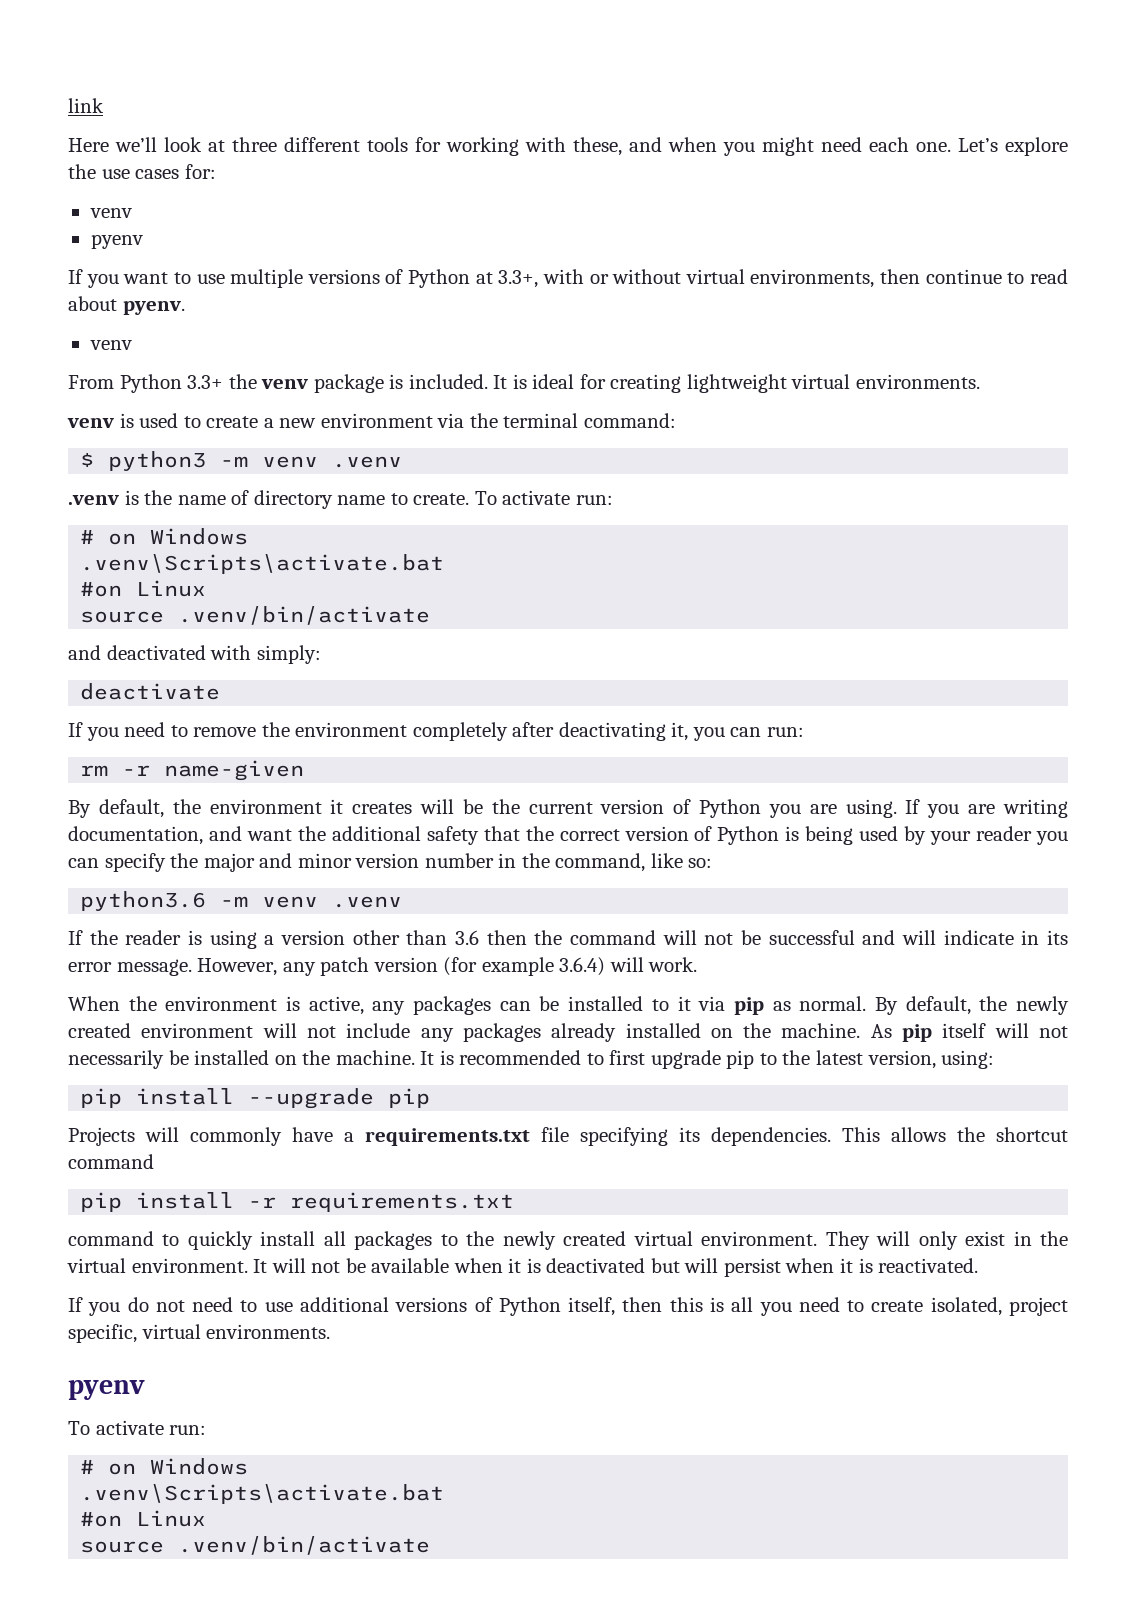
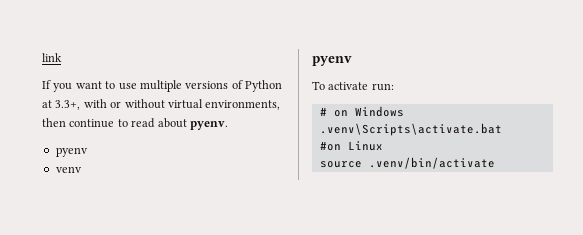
- Here we’ll look at three different tools for working with these, and when you might need each one. Let’s explore the use cases for:
- venv
- pyenv
  If you want to use multiple versions of Python at 3.3+, with or without virtual environments, then continue to read about pyenv.
+ pyenv
  venv
- From Python 3.3+ the venv package is included. It is ideal for creating lightweight virtual environments.
- venv is used to create a new environment via the terminal command:
- $ python3 -m venv .venv
- .venv is the name of directory name to create. To activate run:
- # on Windows
- .venv\Scripts\activate.bat
- #on Linux
- source .venv/bin/activate
- and deactivated with simply:
- deactivate
- If you need to remove the environment completely after deactivating it, you can run:
- rm -r name-given
- By default, the environment it creates will be the current version of Python you are using. If you are writing documentation, and want the additional safety that the correct version of Python is being used by your reader you can specify the major and minor version number in the command, like so:
- python3.6 -m venv .venv
- If the reader is using a version other than 3.6 then the command will not be successful and will indicate in its error message. However, any patch version (for example 3.6.4) will work.
- When the environment is active, any packages can be installed to it via pip as normal. By default, the newly created environment will not include any packages already installed on the machine. As pip itself will not necessarily be installed on the machine. It is recommended to first upgrade pip to the latest version, using:
- pip install --upgrade pip
- Projects will commonly have a requirements.txt file specifying its dependencies. This allows the shortcut command
- pip install -r requirements.txt
- command to quickly install all packages to the newly created virtual environment. They will only exist in the virtual environment. It will not be available when it is deactivated but will persist when it is reactivated.
- If you do not need to use additional versions of Python itself, then this is all you need to create isolated, project specific, virtual environments.

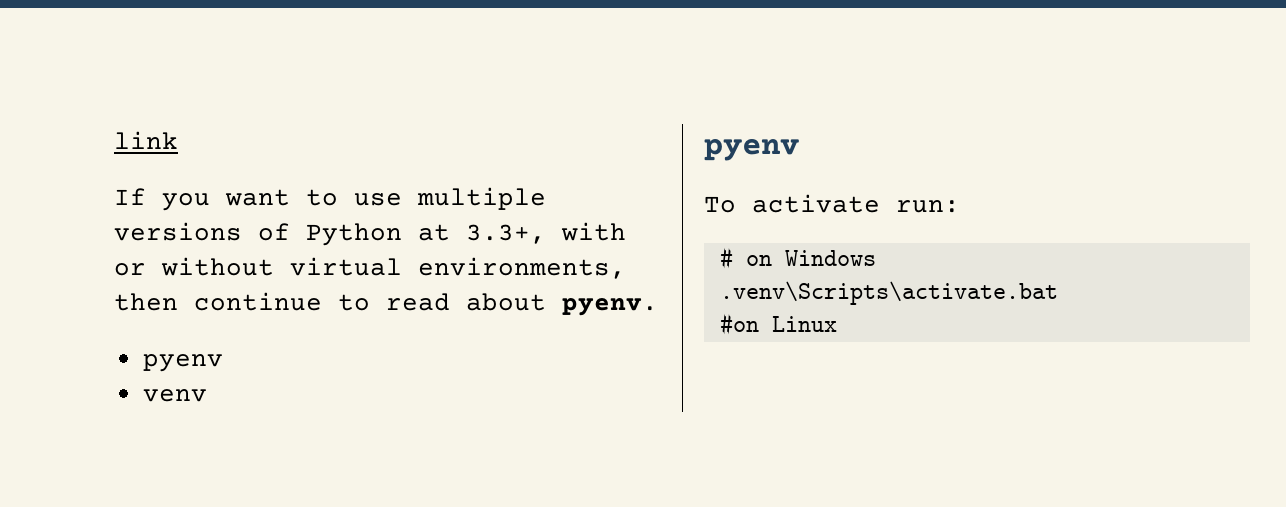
- source .venv/bin/activate

